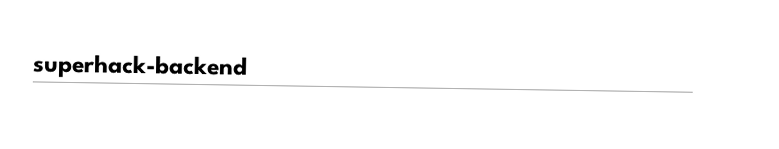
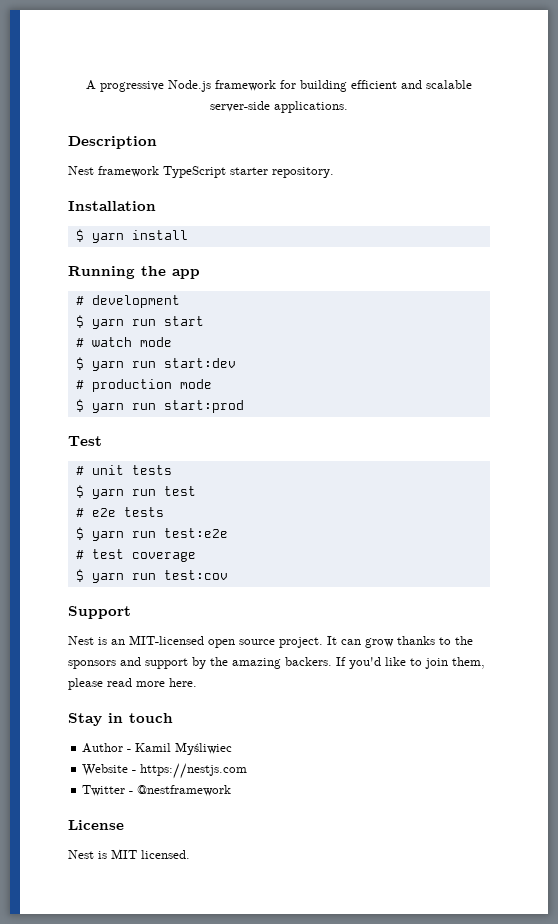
- superhack-backend
+ A progressive Node.js framework for building efficient and scalable server-side applications.
+ Description
+ Nest framework TypeScript starter repository.
+ Installation
+ $ yarn install
+ Running the app
+ # development
+ $ yarn run start
+ # watch mode
+ $ yarn run start:dev
+ # production mode
+ $ yarn run start:prod
+ Test
+ # unit tests
+ $ yarn run test
+ # e2e tests
+ $ yarn run test:e2e
+ # test coverage
+ $ yarn run test:cov
+ Support
+ Nest is an MIT-licensed open source project. It can grow thanks to the sponsors and support by the amazing backers. If you'd like to join them, please read more here.
+ Stay in touch
+ Author - Kamil Myśliwiec
+ Website - https://nestjs.com
+ Twitter - @nestframework
+ License
+ Nest is MIT licensed.

